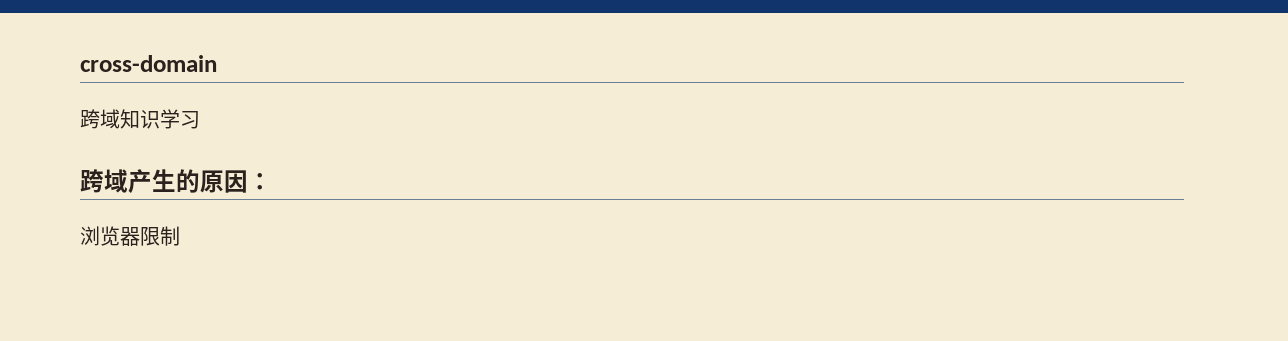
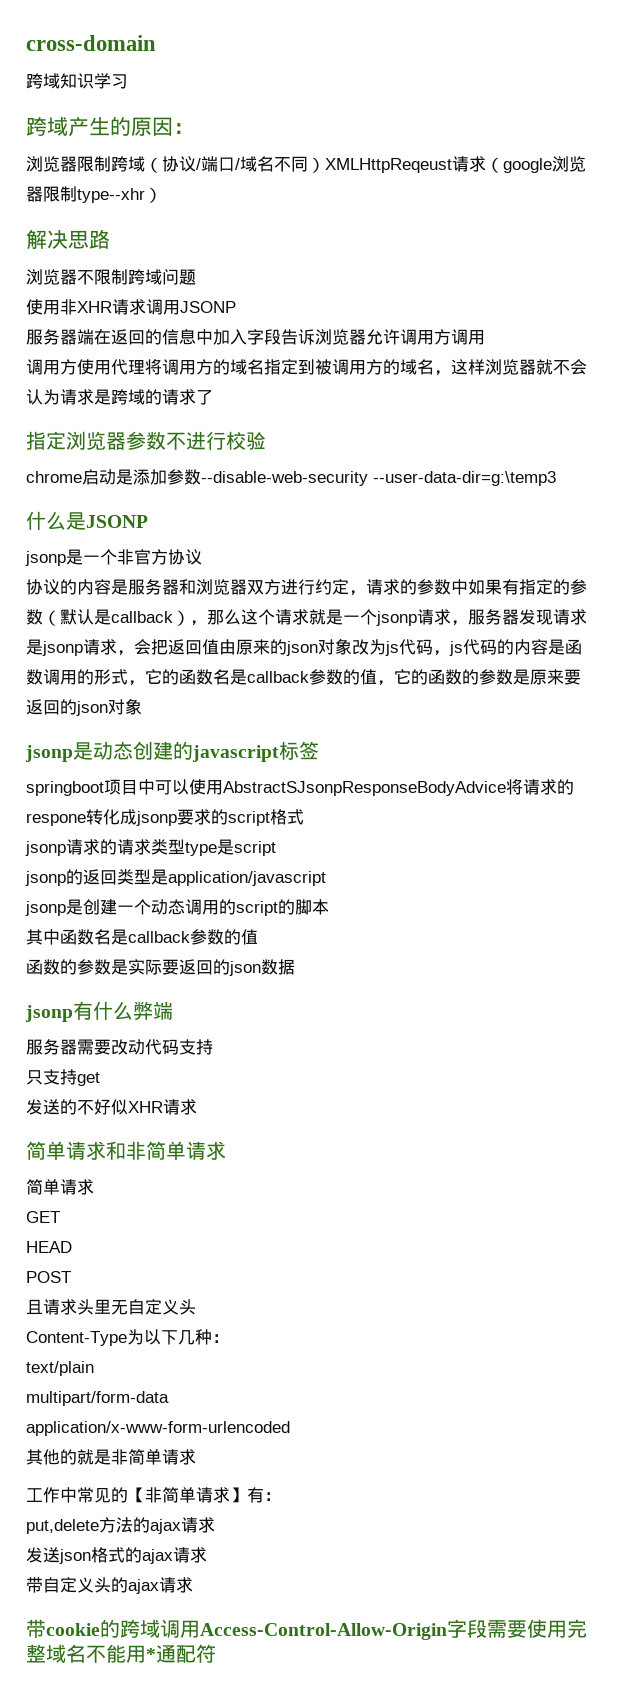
- 浏览器限制
+ 浏览器限制跨域（协议/端口/域名不同）XMLHttpReqeust请求（google浏览器限制type--xhr）
+ 解决思路
+ 浏览器不限制跨域问题
+ 使用非XHR请求调用JSONP
+ 服务器端在返回的信息中加入字段告诉浏览器允许调用方调用
+ 调用方使用代理将调用方的域名指定到被调用方的域名，这样浏览器就不会认为请求是跨域的请求了
+ 指定浏览器参数不进行校验
+ chrome启动是添加参数--disable-web-security --user-data-dir=g:\temp3
+ 什么是JSONP
+ jsonp是一个非官方协议
+ 协议的内容是服务器和浏览器双方进行约定，请求的参数中如果有指定的参数（默认是callback），那么这个请求就是一个jsonp请求，服务器发现请求是jsonp请求，会把返回值由原来的json对象改为js代码，js代码的内容是函数调用的形式，它的函数名是callback参数的值，它的函数的参数是原来要返回的json对象
+ jsonp是动态创建的javascript标签
+ springboot项目中可以使用AbstractSJsonpResponseBodyAdvice将请求的respone转化成jsonp要求的script格式
+ jsonp请求的请求类型type是script
+ jsonp的返回类型是application/javascript
+ jsonp是创建一个动态调用的script的脚本
+ 其中函数名是callback参数的值
+ 函数的参数是实际要返回的json数据
+ jsonp有什么弊端
+ 服务器需要改动代码支持
+ 只支持get
+ 发送的不好似XHR请求
+ 简单请求和非简单请求
+ 简单请求
+ GET
+ HEAD
+ POST
+ 且请求头里无自定义头
+ Content-Type为以下几种：
+ text/plain
+ multipart/form-data
+ application/x-www-form-urlencoded
+ 其他的就是非简单请求
+ 工作中常见的【非简单请求】有：
+ put,delete方法的ajax请求
+ 发送json格式的ajax请求
+ 带自定义头的ajax请求
+ 带cookie的跨域调用Access-Control-Allow-Origin字段需要使用完整域名不能用*通配符

